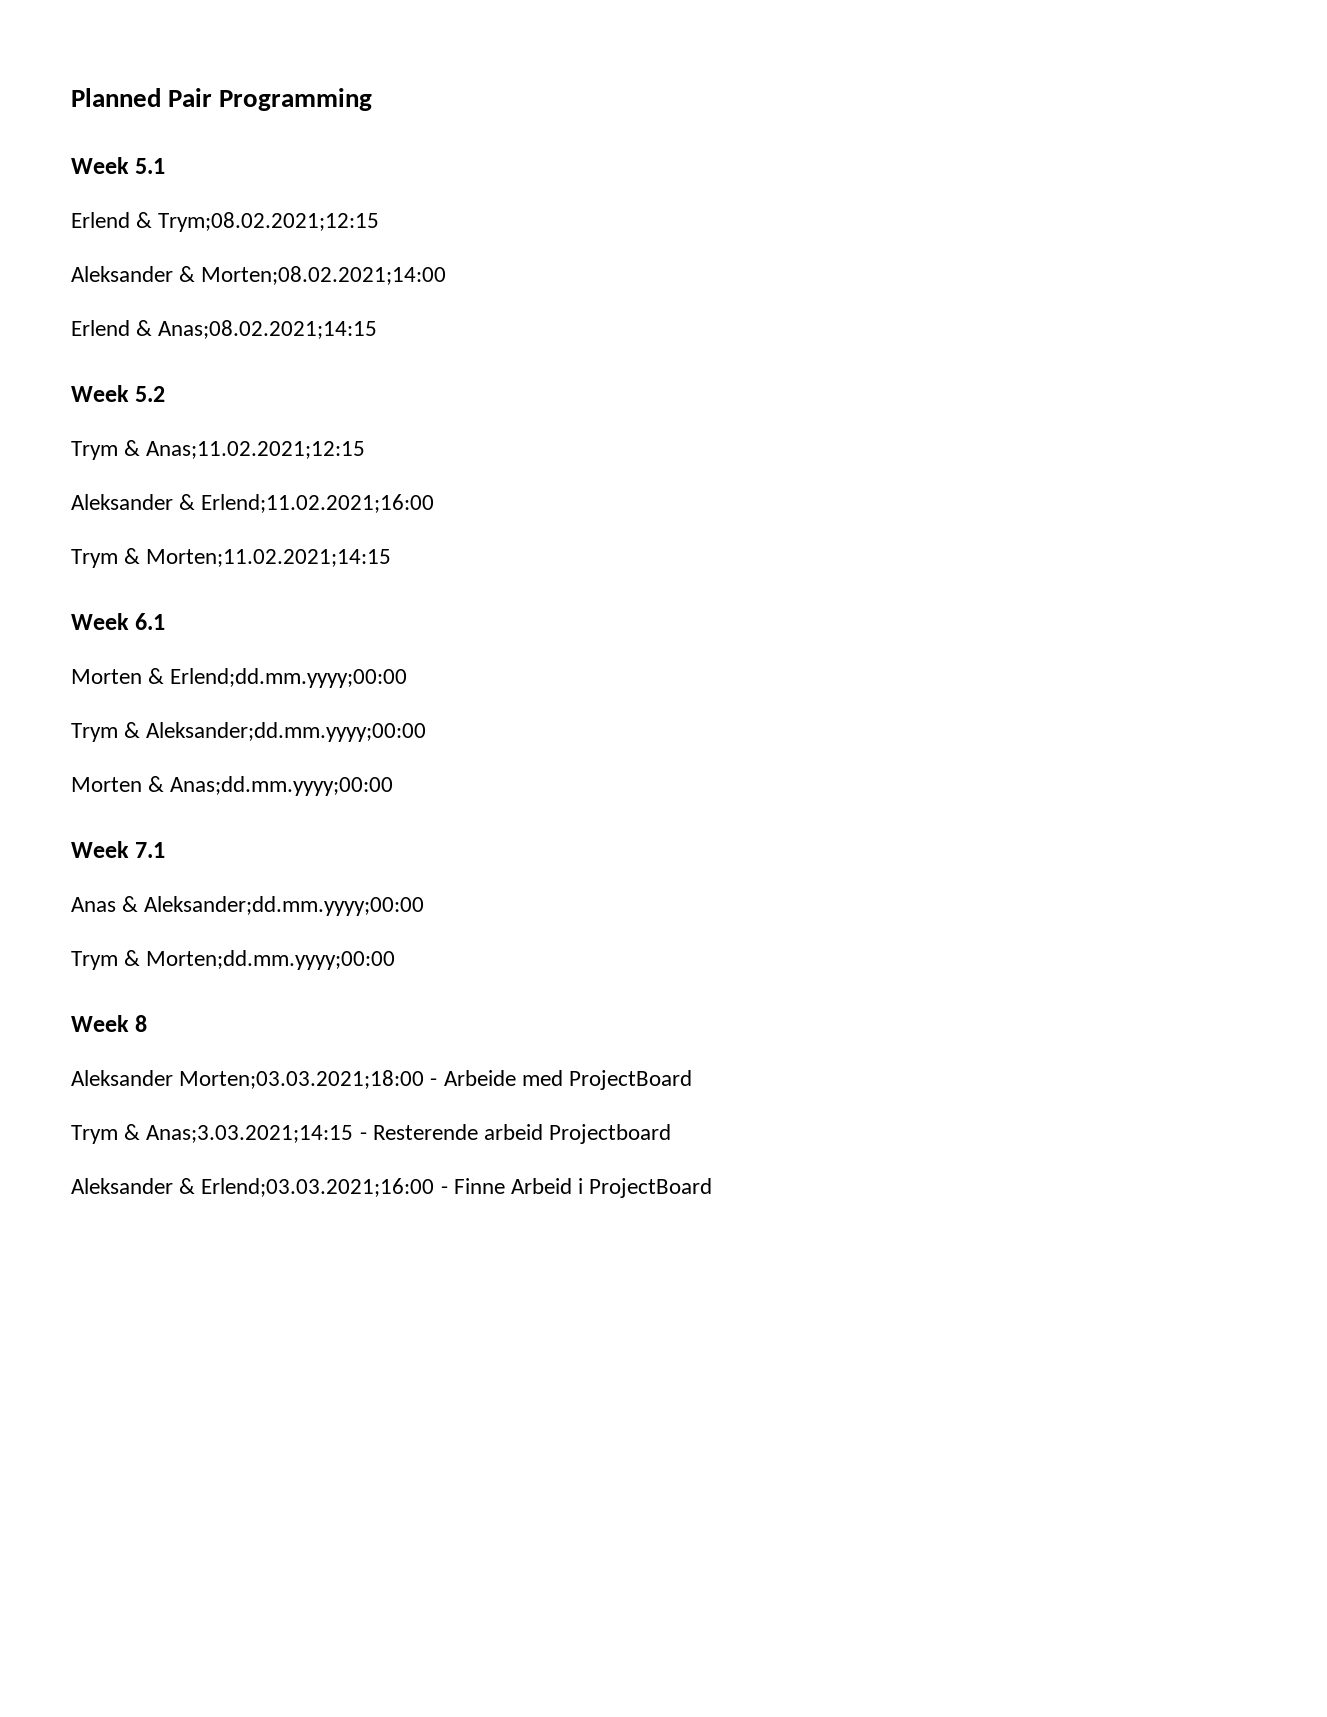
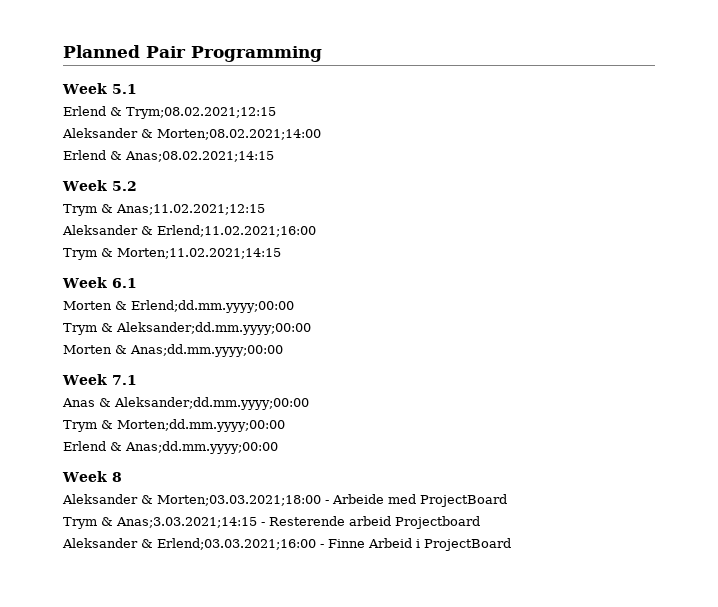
+ Erlend & Anas;dd.mm.yyyy;00:00
- Aleksander Morten;03.03.2021;18:00 - Arbeide med ProjectBoard
+ Aleksander & Morten;03.03.2021;18:00 - Arbeide med ProjectBoard

